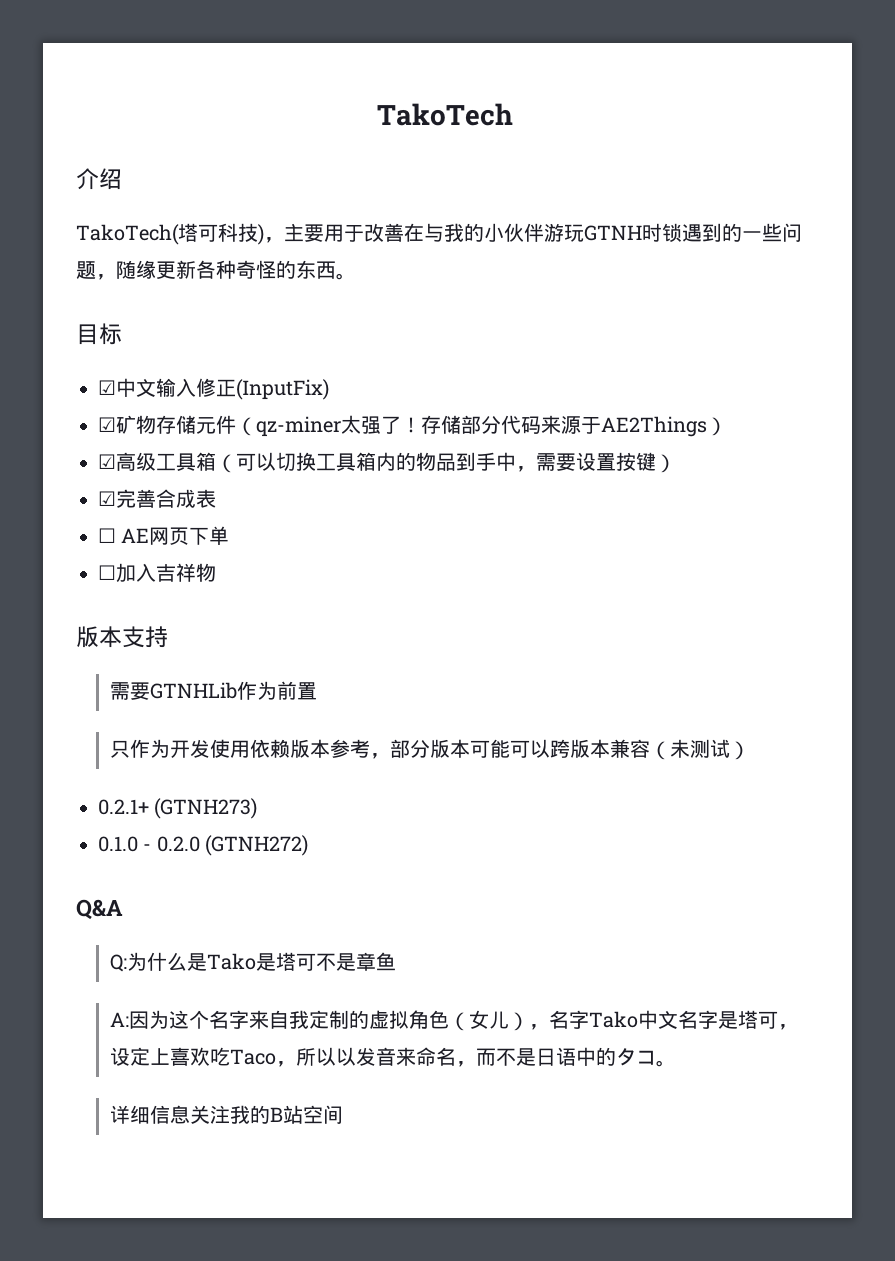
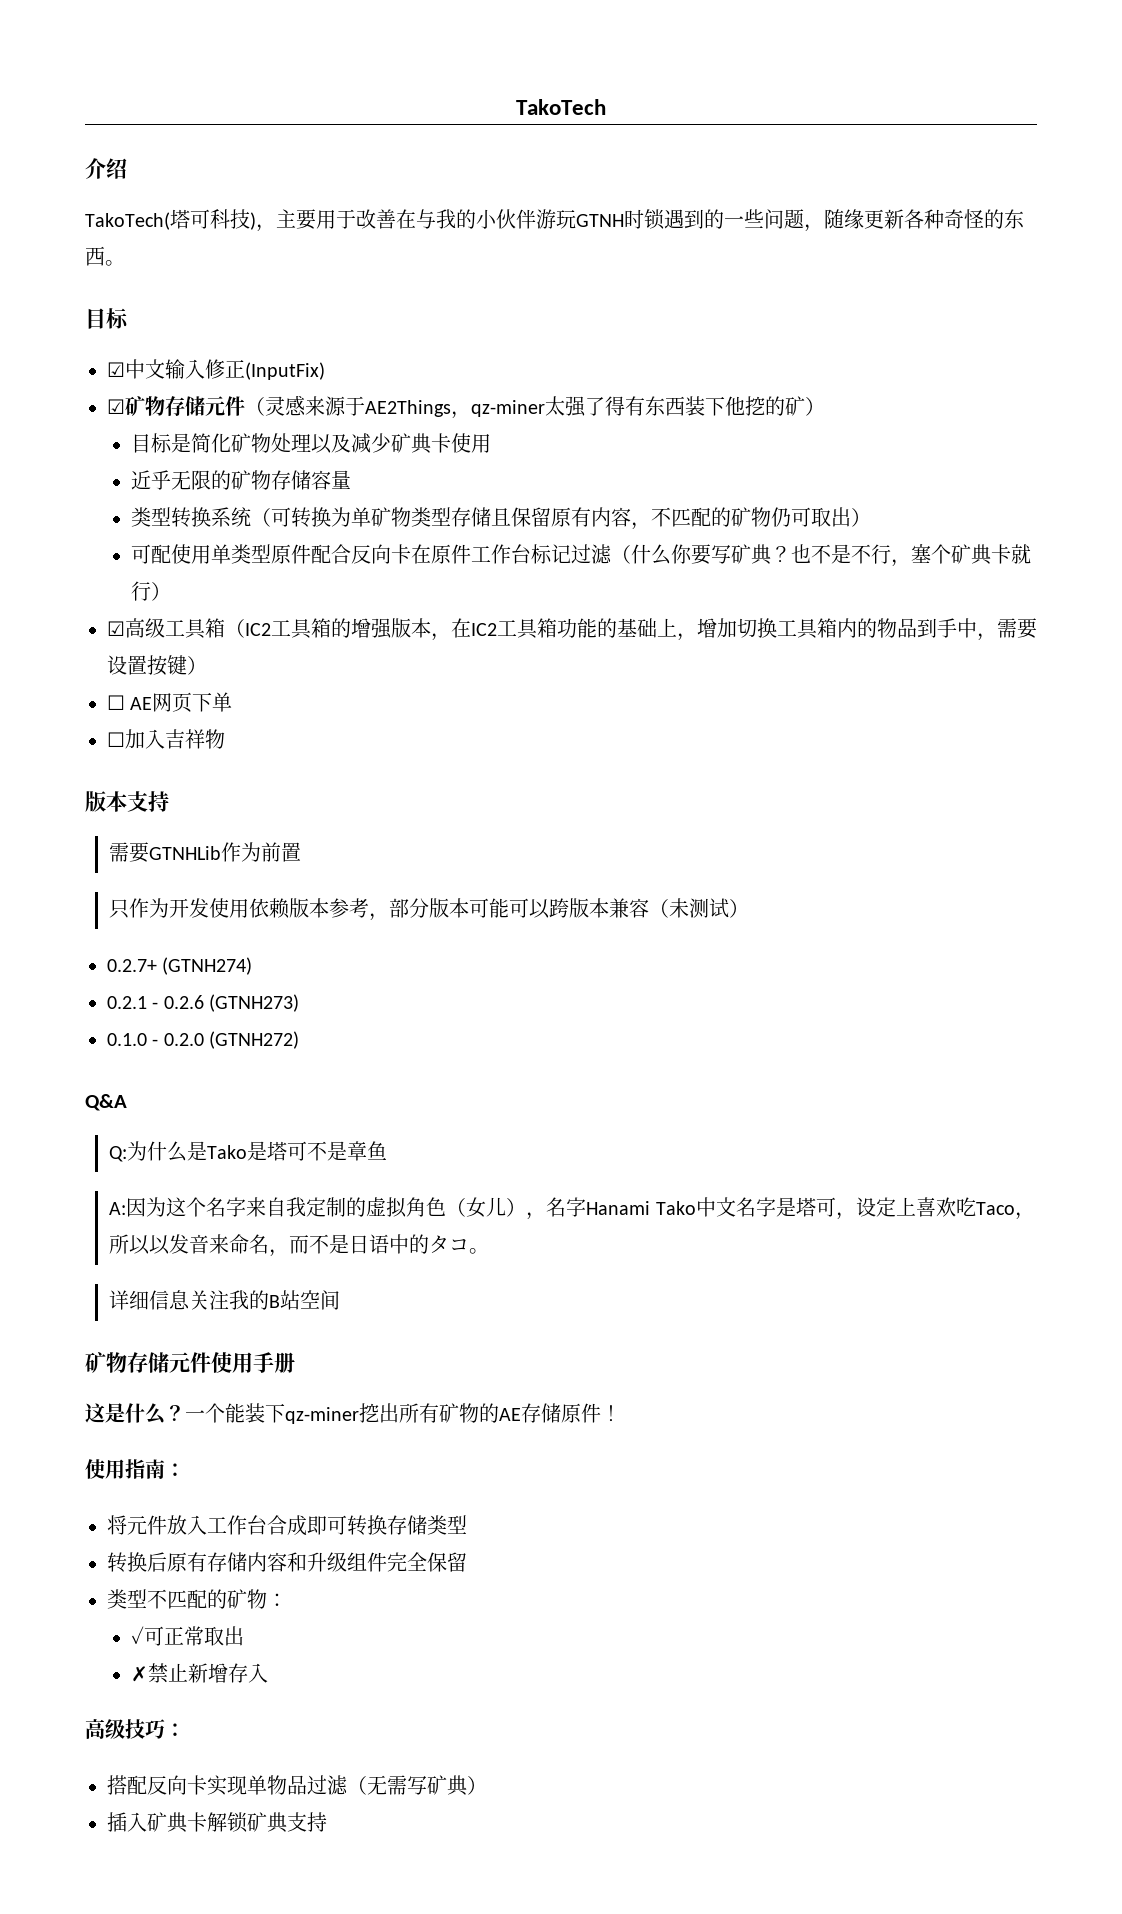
- ☑矿物存储元件（qz-miner太强了！存储部分代码来源于AE2Things）
+ ☑矿物存储元件（灵感来源于AE2Things，qz-miner太强了得有东西装下他挖的矿）
+ 目标是简化矿物处理以及减少矿典卡使用
+ 近乎无限的矿物存储容量
+ 类型转换系统（可转换为单矿物类型存储且保留原有内容，不匹配的矿物仍可取出）
+ 可配使用单类型原件配合反向卡在原件工作台标记过滤（什么你要写矿典？也不是不行，塞个矿典卡就行）
- ☑高级工具箱（可以切换工具箱内的物品到手中，需要设置按键）
+ ☑高级工具箱（IC2工具箱的增强版本，在IC2工具箱功能的基础上，增加切换工具箱内的物品到手中，需要设置按键）
- ☑完善合成表
- 0.2.1+ (GTNH273)
+ 0.2.7+ (GTNH274)
+ 0.2.1 - 0.2.6 (GTNH273)
- A:因为这个名字来自我定制的虚拟角色（女儿），名字Tako中文名字是塔可，设定上喜欢吃Taco，所以以发音来命名，而不是日语中的タコ。
+ A:因为这个名字来自我定制的虚拟角色（女儿），名字Hanami Tako中文名字是塔可，设定上喜欢吃Taco，所以以发音来命名，而不是日语中的タコ。
+ 矿物存储元件使用手册
+ 这是什么？一个能装下qz-miner挖出所有矿物的AE存储原件！
+ 使用指南：
+ 将元件放入工作台合成即可转换存储类型
+ 转换后原有存储内容和升级组件完全保留
+ 类型不匹配的矿物：
+ ✓可正常取出
+ ✗禁止新增存入
+ 高级技巧：
+ 搭配反向卡实现单物品过滤（无需写矿典）
+ 插入矿典卡解锁矿典支持

